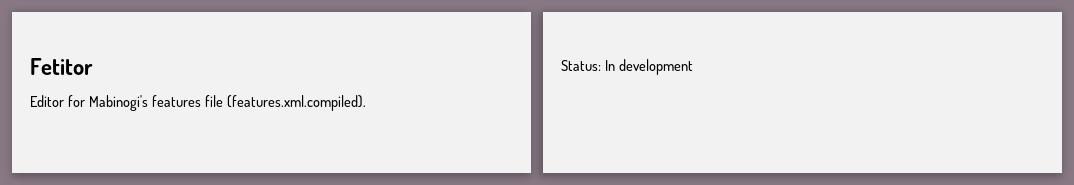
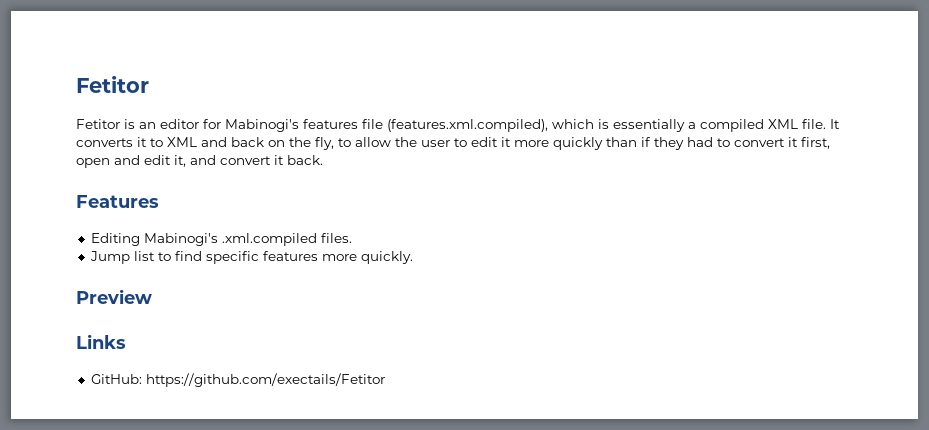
- Editor for Mabinogi's features file (features.xml.compiled).
- Status: In development
+ Fetitor is an editor for Mabinogi's features file (features.xml.compiled), which is essentially a compiled XML file. It converts it to XML and back on the fly, to allow the user to edit it more quickly than if they had to convert it first, open and edit it, and convert it back.
+ Features
+ Editing Mabinogi's .xml.compiled files.
+ Jump list to find specific features more quickly.
+ Preview
+ Links
+ GitHub: https://github.com/exectails/Fetitor

